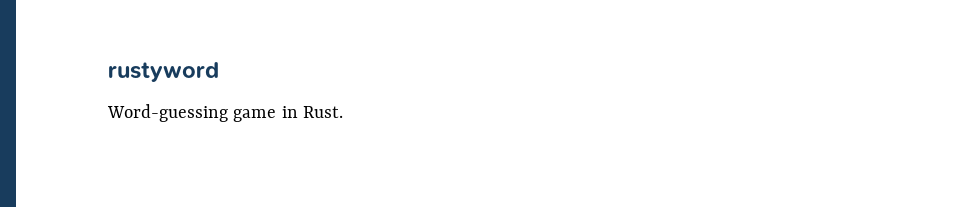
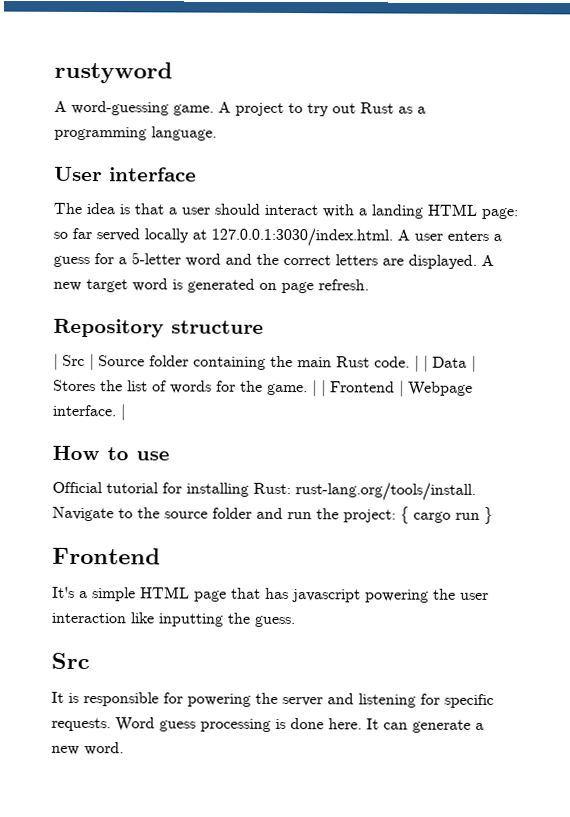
- Word-guessing game in Rust.
+ A word-guessing game. A project to try out Rust as a programming language.
+ User interface
+ The idea is that a user should interact with a landing HTML page: so far served locally at 127.0.0.1:3030/index.html. A user enters a guess for a 5-letter word and the correct letters are displayed. A new target word is generated on page refresh.
+ Repository structure
+ | Src | Source folder containing the main Rust code. | | Data | Stores the list of words for the game. | | Frontend | Webpage interface. |
+ How to use
+ Official tutorial for installing Rust: rust-lang.org/tools/install. Navigate to the source folder and run the project: { cargo run }
+ Frontend
+ It's a simple HTML page that has javascript powering the user interaction like inputting the guess.
+ Src
+ It is responsible for powering the server and listening for specific requests. Word guess processing is done here. It can generate a new word.

